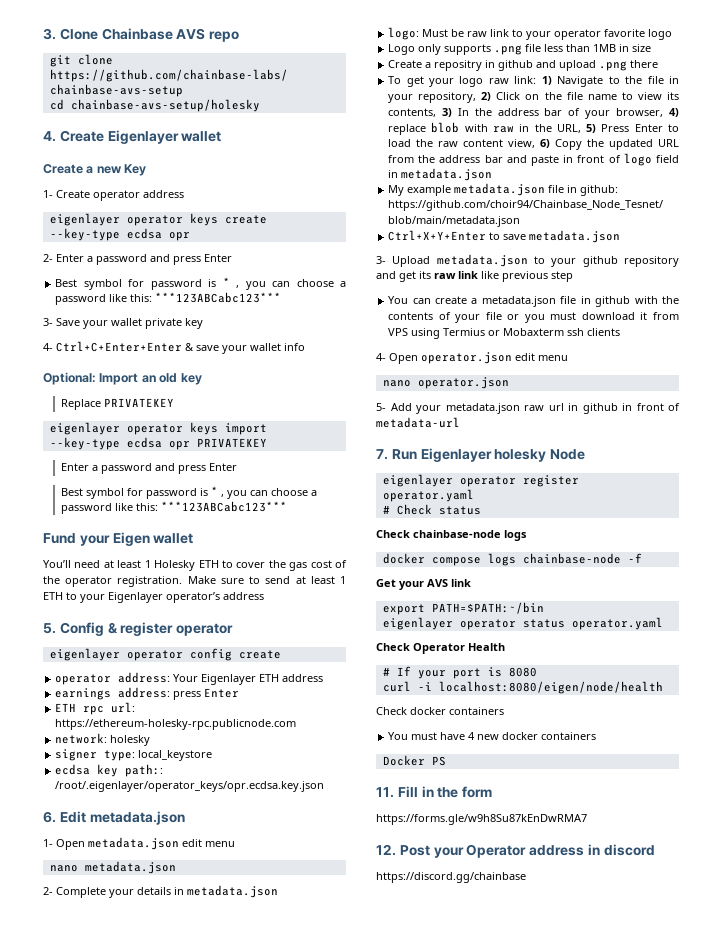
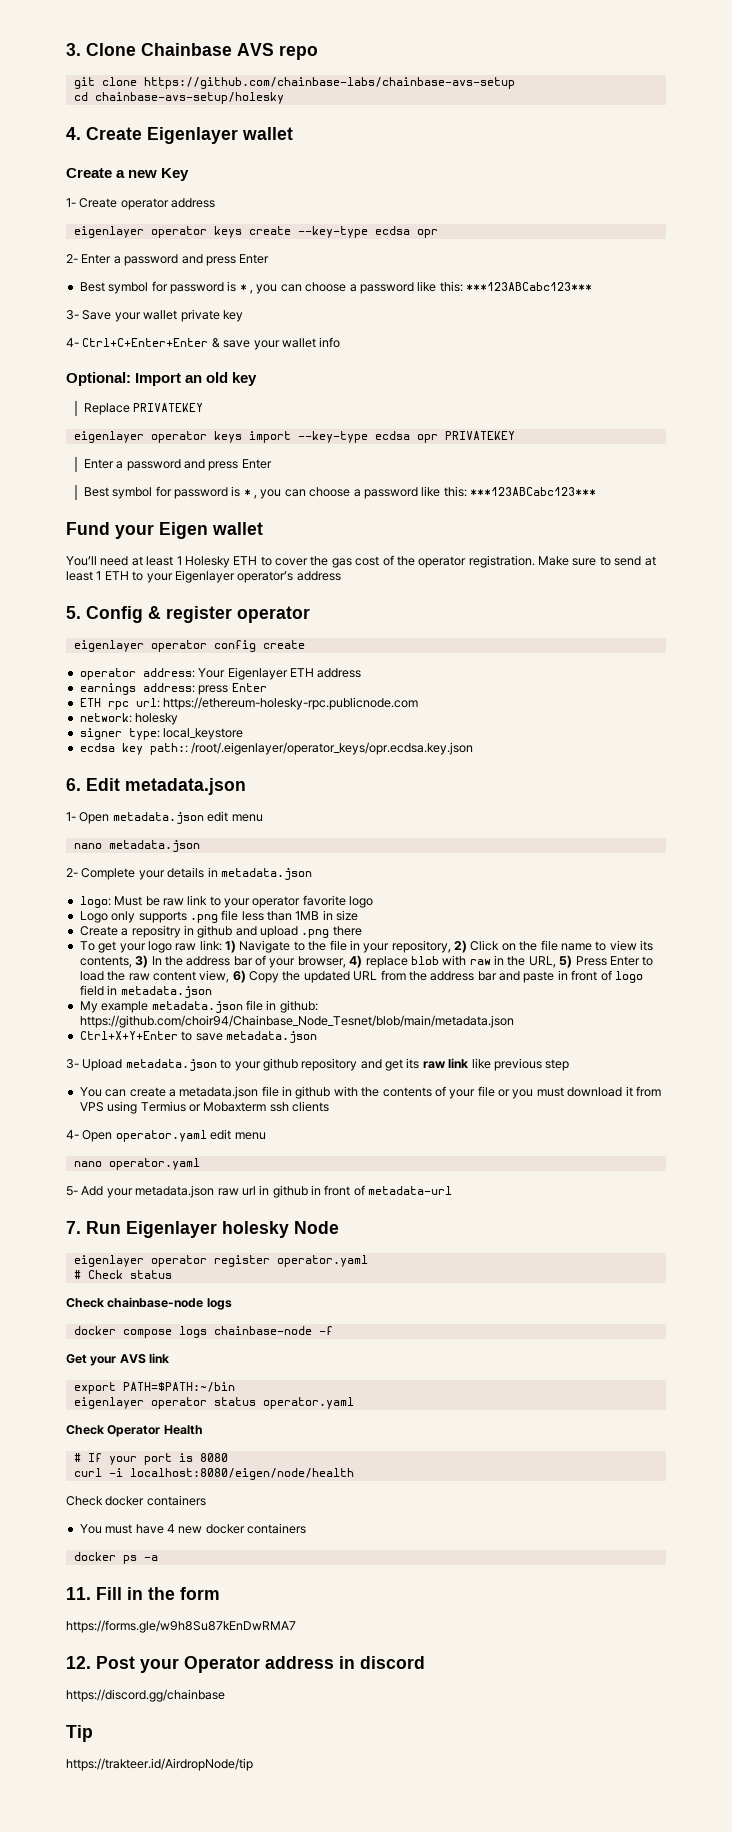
- 4- Open operator.json edit menu
- nano operator.json
+ 4- Open operator.yaml edit menu
+ nano operator.yaml
- Docker PS
+ docker ps -a
+ Tip
+ https://trakteer.id/AirdropNode/tip

